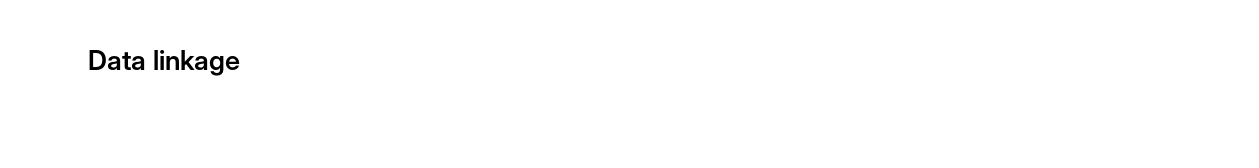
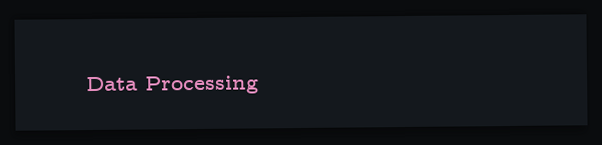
- Data linkage
+ Data Processing

